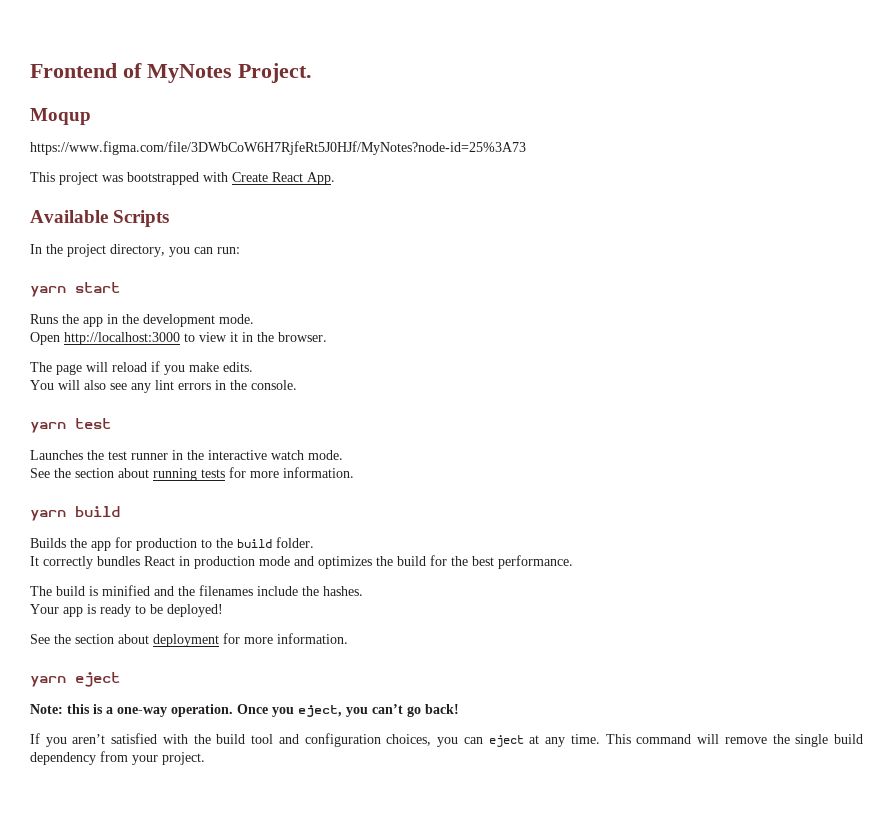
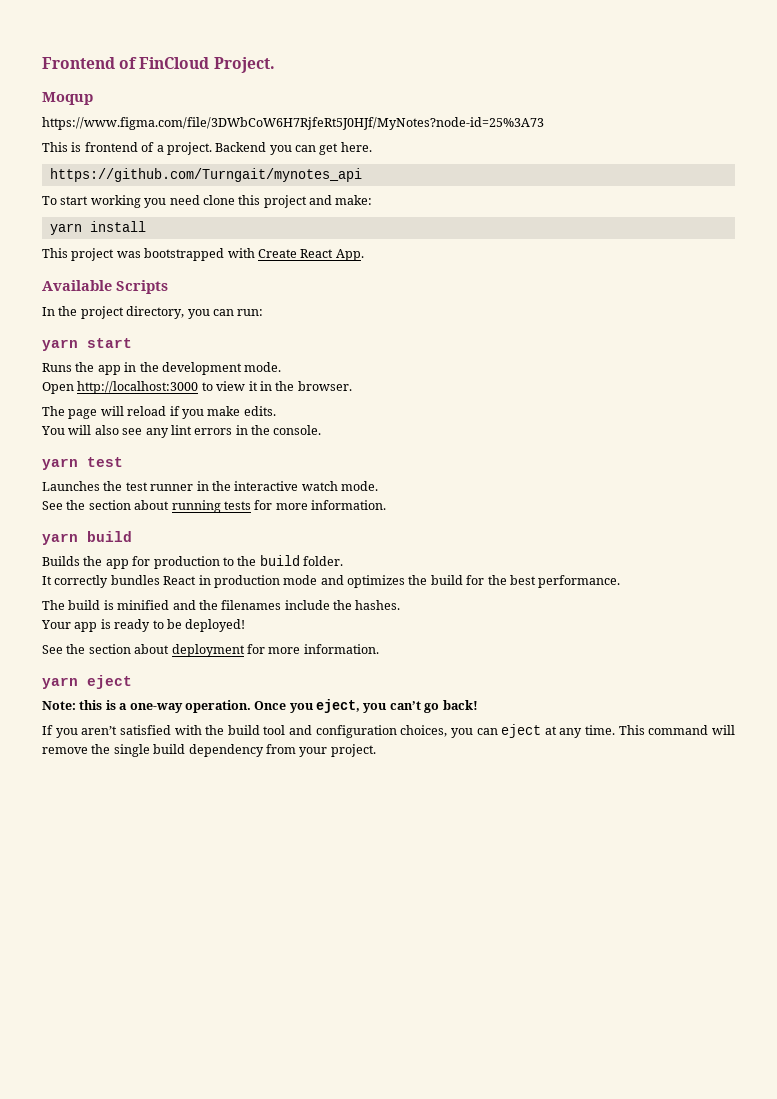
- Frontend of MyNotes Project.
+ Frontend of FinCloud Project.
+ This is frontend of a project. Backend you can get here.
+ https://github.com/Turngait/mynotes_api
+ To start working you need clone this project and make:
+ yarn install

